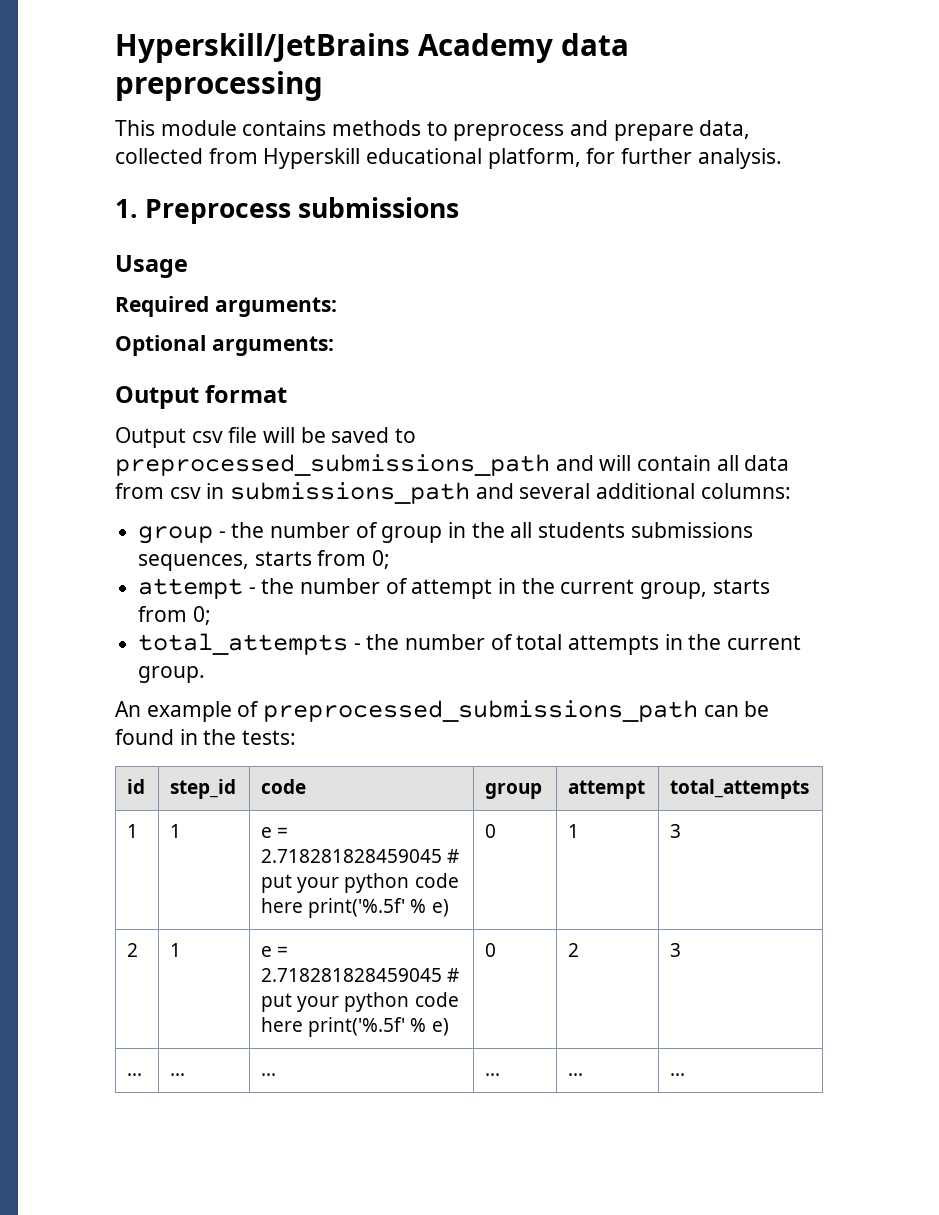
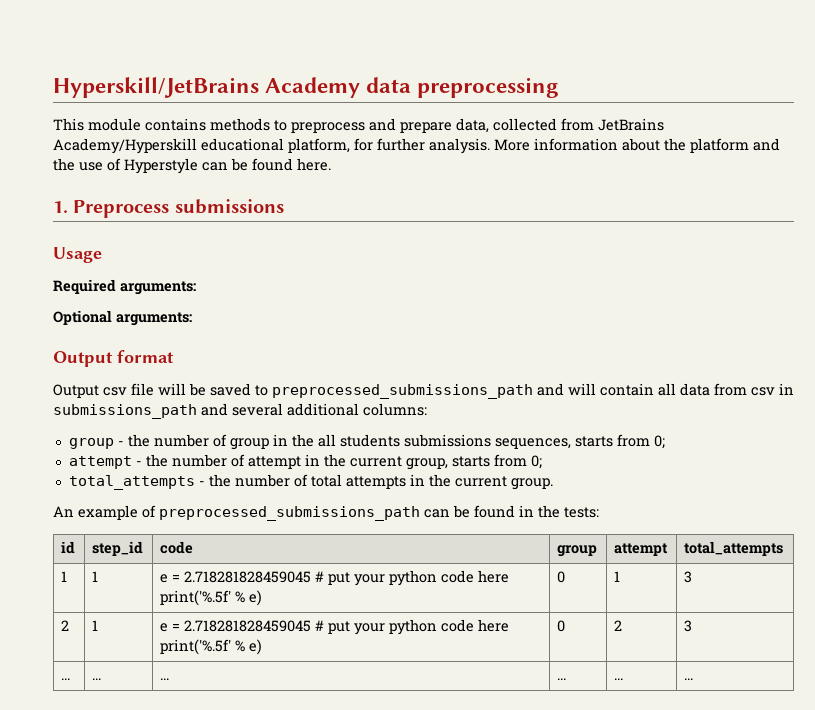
- This module contains methods to preprocess and prepare data, collected from Hyperskill educational platform, for further analysis.
+ This module contains methods to preprocess and prepare data, collected from JetBrains Academy/Hyperskill educational platform, for further analysis. More information about the platform and the use of Hyperstyle can be found here.

